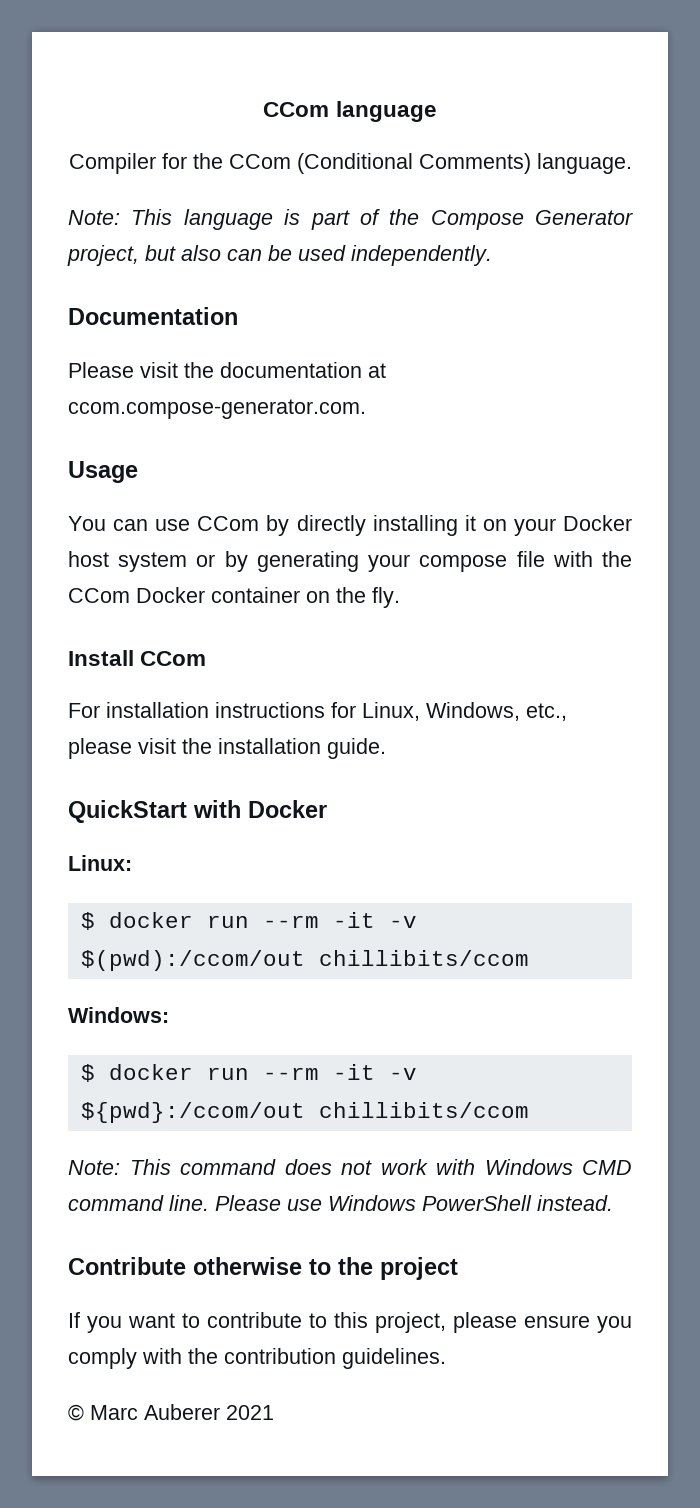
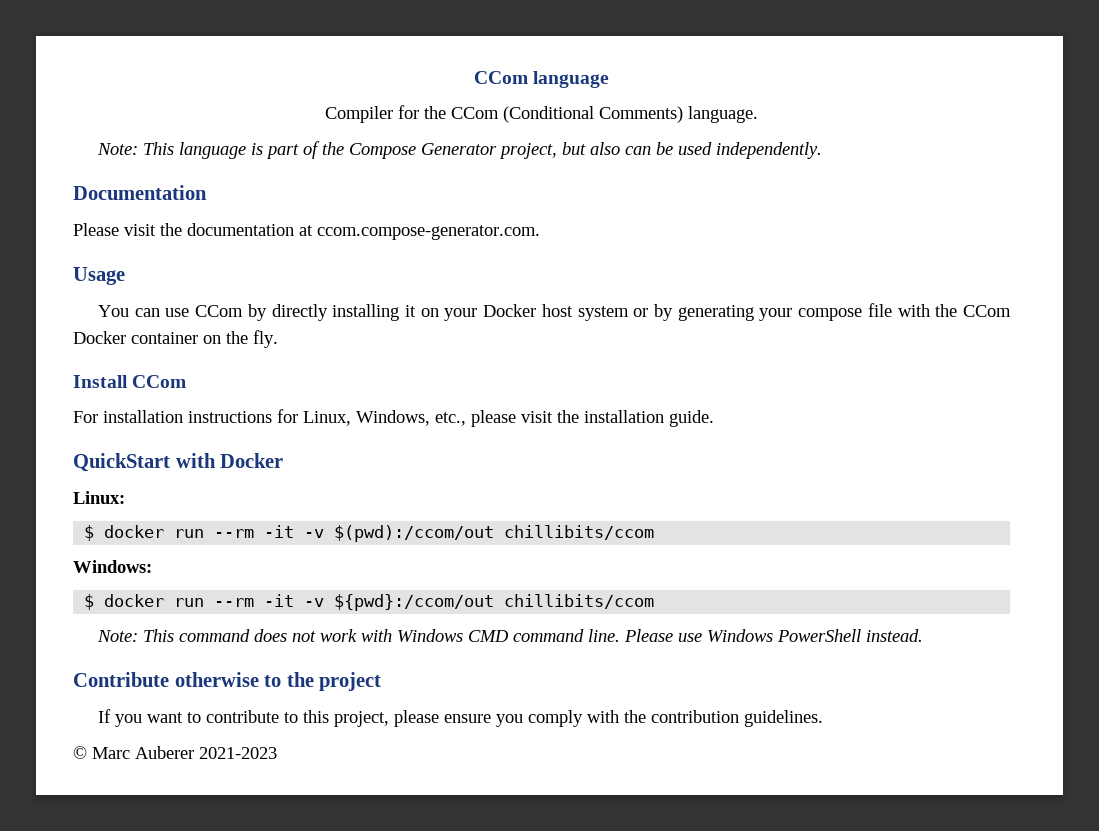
- © Marc Auberer 2021
+ © Marc Auberer 2021-2023

